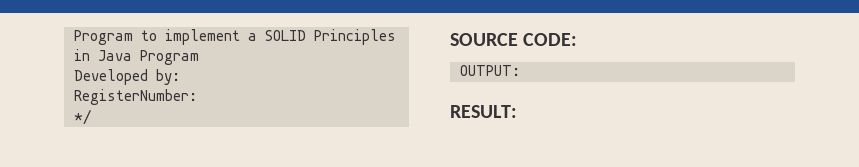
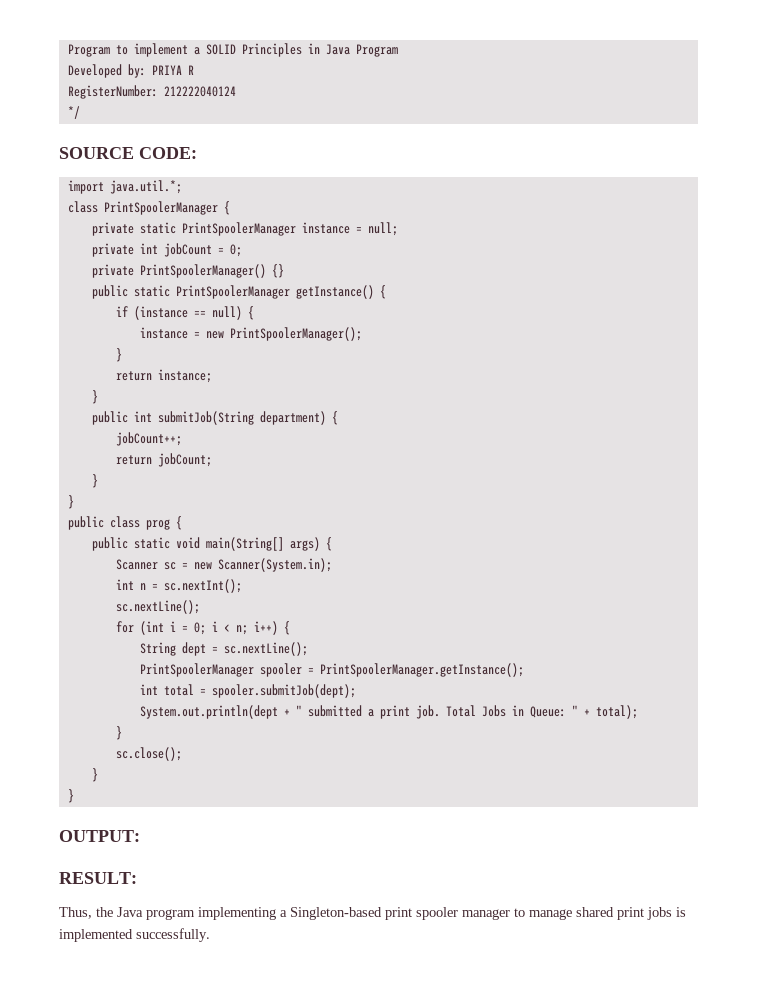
- Developed by:
+ Developed by: PRIYA R
- RegisterNumber:
+ RegisterNumber: 212222040124
+ import java.util.*;
+ class PrintSpoolerManager {
+ private static PrintSpoolerManager instance = null;
+ private int jobCount = 0;
+ private PrintSpoolerManager() {}
+ public static PrintSpoolerManager getInstance() {
+ if (instance == null) {
+ instance = new PrintSpoolerManager();
+ }
+ return instance;
+ }
+ public int submitJob(String department) {
+ jobCount++;
+ return jobCount;
+ }
+ }
+ public class prog {
+ public static void main(String[] args) {
+ Scanner sc = new Scanner(System.in);
+ int n = sc.nextInt();
+ sc.nextLine();
+ for (int i = 0; i < n; i++) {
+ String dept = sc.nextLine();
+ PrintSpoolerManager spooler = PrintSpoolerManager.getInstance();
+ int total = spooler.submitJob(dept);
+ System.out.println(dept + " submitted a print job. Total Jobs in Queue: " + total);
+ }
+ sc.close();
+ }
+ }
  OUTPUT:
  RESULT:
+ Thus, the Java program implementing a Singleton-based print spooler manager to manage shared print jobs is implemented successfully.

